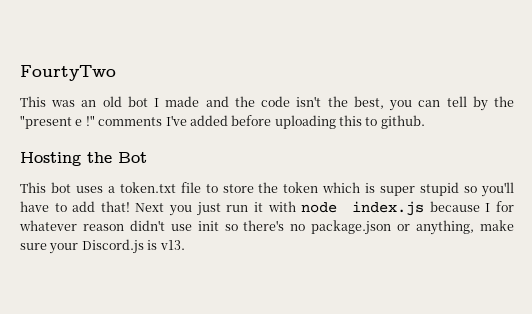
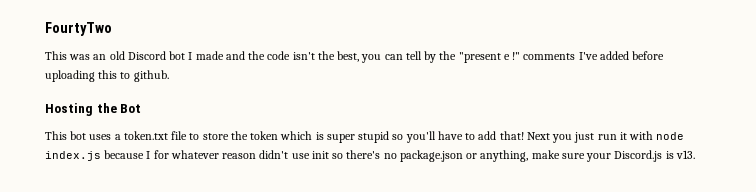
- This was an old bot I made and the code isn't the best, you can tell by the "present e !" comments I've added before uploading this to github.
+ This was an old Discord bot I made and the code isn't the best, you can tell by the "present e !" comments I've added before uploading this to github.

